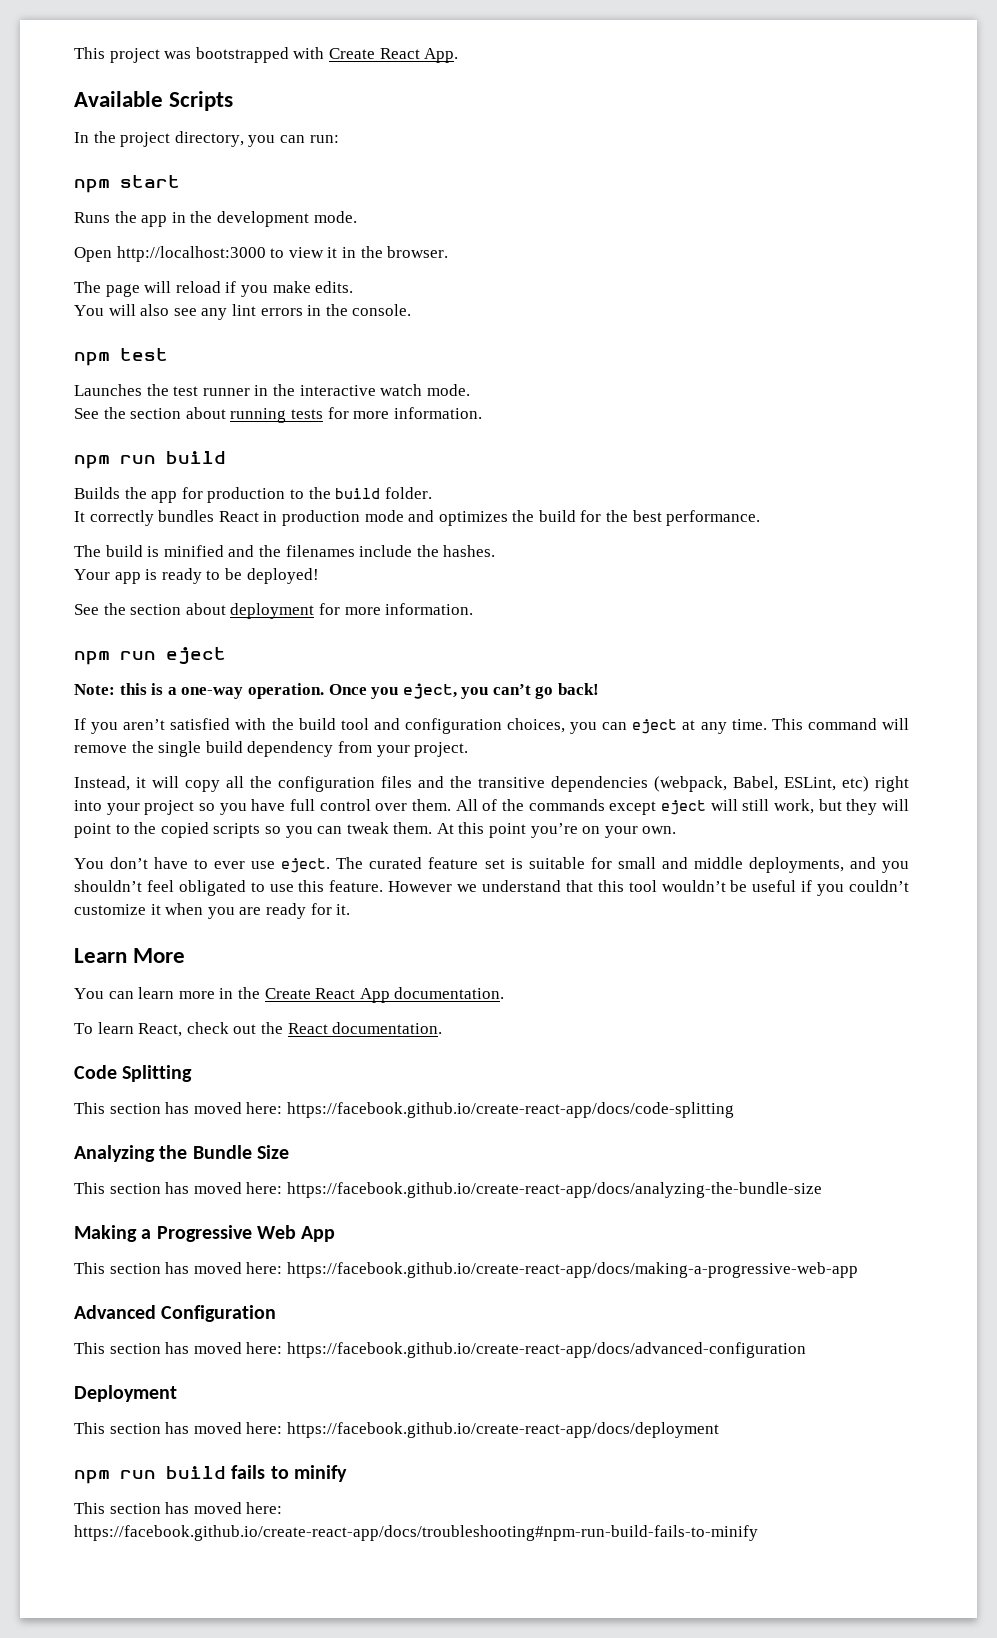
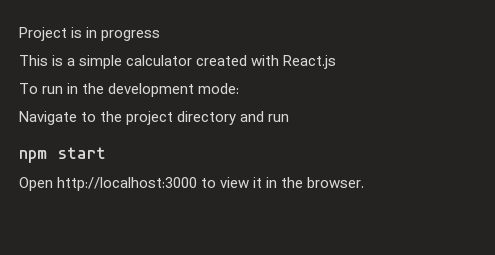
- This project was bootstrapped with Create React App.
- Available Scripts
- In the project directory, you can run:
+ Project is in progress
+ This is a simple calculator created with React.js
+ To run in the development mode:
+ Navigate to the project directory and run
  npm start
- Runs the app in the development mode.
- The page will reload if you make edits.
- You will also see any lint errors in the console.
- npm test
- Launches the test runner in the interactive watch mode.
- See the section about running tests for more information.
- npm run build
- Builds the app for production to the build folder.
- It correctly bundles React in production mode and optimizes the build for the best performance.
- The build is minified and the filenames include the hashes.
- Your app is ready to be deployed!
- See the section about deployment for more information.
- npm run eject
- Note: this is a one-way operation. Once you eject, you can’t go back!
- If you aren’t satisfied with the build tool and configuration choices, you can eject at any time. This command will remove the single build dependency from your project.
- Instead, it will copy all the configuration files and the transitive dependencies (webpack, Babel, ESLint, etc) right into your project so you have full control over them. All of the commands except eject will still work, but they will point to the copied scripts so you can tweak them. At this point you’re on your own.
- You don’t have to ever use eject. The curated feature set is suitable for small and middle deployments, and you shouldn’t feel obligated to use this feature. However we understand that this tool wouldn’t be useful if you couldn’t customize it when you are ready for it.
- Learn More
- You can learn more in the Create React App documentation.
- To learn React, check out the React documentation.
- Code Splitting
- This section has moved here: https://facebook.github.io/create-react-app/docs/code-splitting
- Analyzing the Bundle Size
- This section has moved here: https://facebook.github.io/create-react-app/docs/analyzing-the-bundle-size
- Making a Progressive Web App
- This section has moved here: https://facebook.github.io/create-react-app/docs/making-a-progressive-web-app
- Advanced Configuration
- This section has moved here: https://facebook.github.io/create-react-app/docs/advanced-configuration
- Deployment
- This section has moved here: https://facebook.github.io/create-react-app/docs/deployment
- npm run build fails to minify
- This section has moved here: https://facebook.github.io/create-react-app/docs/troubleshooting#npm-run-build-fails-to-minify

